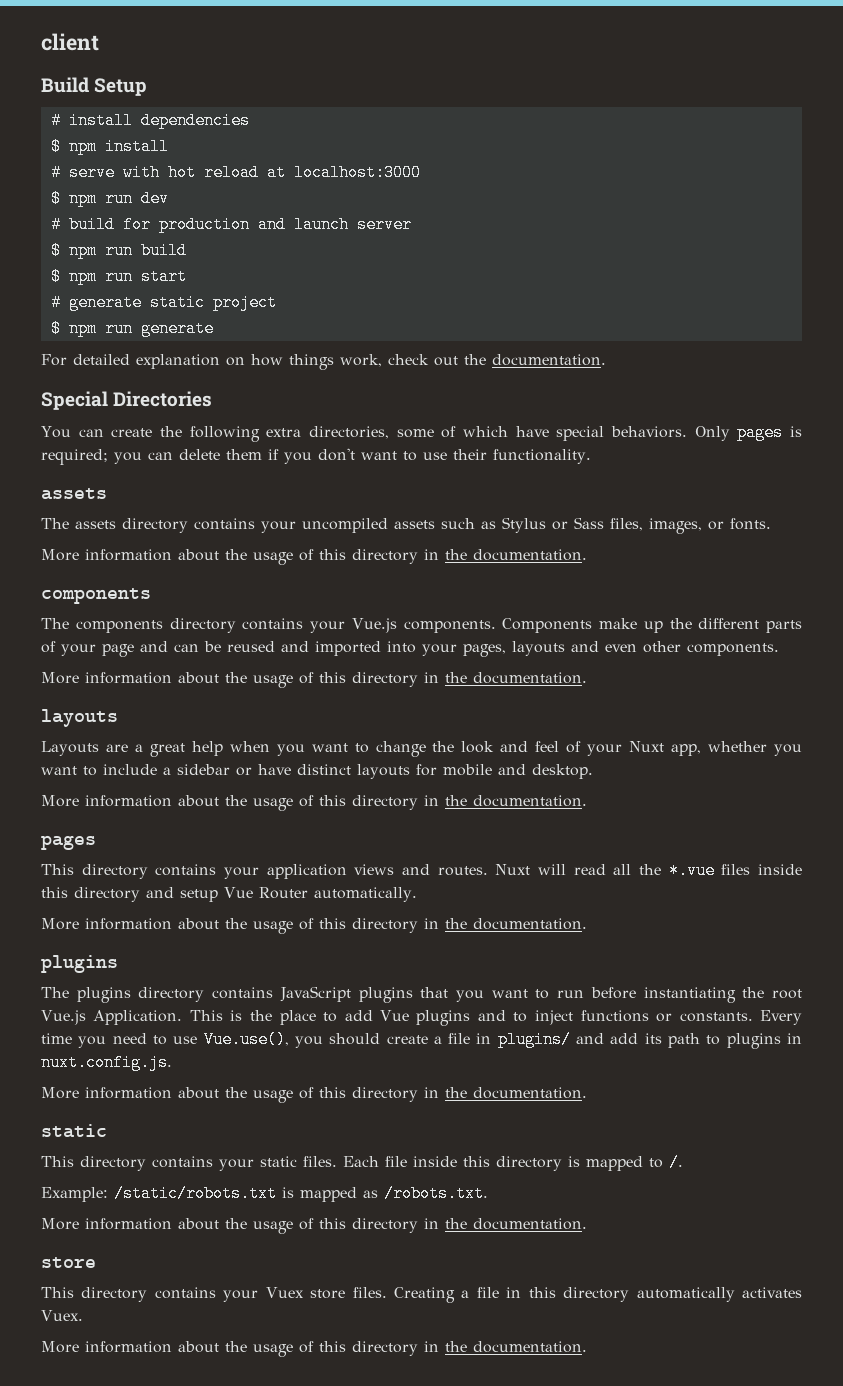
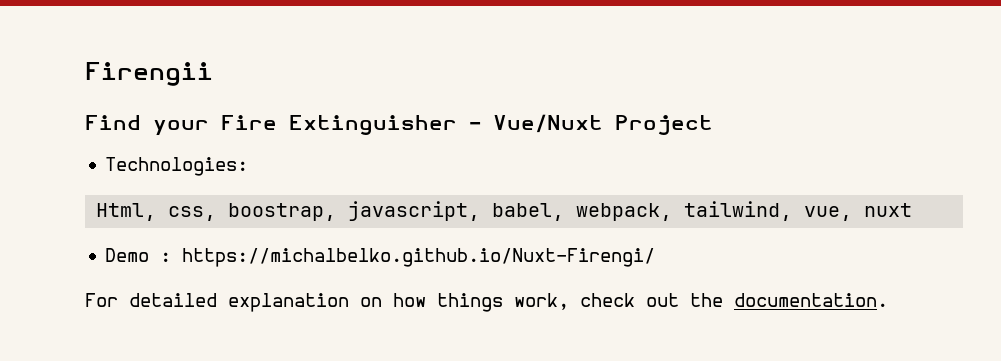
- client
- Build Setup
- # install dependencies
- $ npm install
- # serve with hot reload at localhost:3000
- $ npm run dev
- # build for production and launch server
- $ npm run build
- $ npm run start
- # generate static project
- $ npm run generate
+ Firengii
+ Find your Fire Extinguisher - Vue/Nuxt Project
+ Technologies:
+ Html, css, boostrap, javascript, babel, webpack, tailwind, vue, nuxt
+ Demo : https://michalbelko.github.io/Nuxt-Firengi/
- Special Directories
- You can create the following extra directories, some of which have special behaviors. Only pages is required; you can delete them if you don't want to use their functionality.
- assets
- The assets directory contains your uncompiled assets such as Stylus or Sass files, images, or fonts.
- More information about the usage of this directory in the documentation.
- components
- The components directory contains your Vue.js components. Components make up the different parts of your page and can be reused and imported into your pages, layouts and even other components.
- More information about the usage of this directory in the documentation.
- layouts
- Layouts are a great help when you want to change the look and feel of your Nuxt app, whether you want to include a sidebar or have distinct layouts for mobile and desktop.
- More information about the usage of this directory in the documentation.
- pages
- This directory contains your application views and routes. Nuxt will read all the *.vue files inside this directory and setup Vue Router automatically.
- More information about the usage of this directory in the documentation.
- plugins
- The plugins directory contains JavaScript plugins that you want to run before instantiating the root Vue.js Application. This is the place to add Vue plugins and to inject functions or constants. Every time you need to use Vue.use(), you should create a file in plugins/ and add its path to plugins in nuxt.config.js.
- More information about the usage of this directory in the documentation.
- static
- This directory contains your static files. Each file inside this directory is mapped to /.
- Example: /static/robots.txt is mapped as /robots.txt.
- More information about the usage of this directory in the documentation.
- store
- This directory contains your Vuex store files. Creating a file in this directory automatically activates Vuex.
- More information about the usage of this directory in the documentation.

